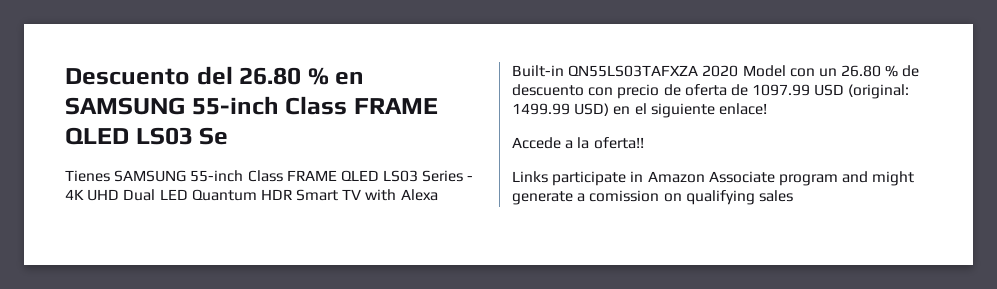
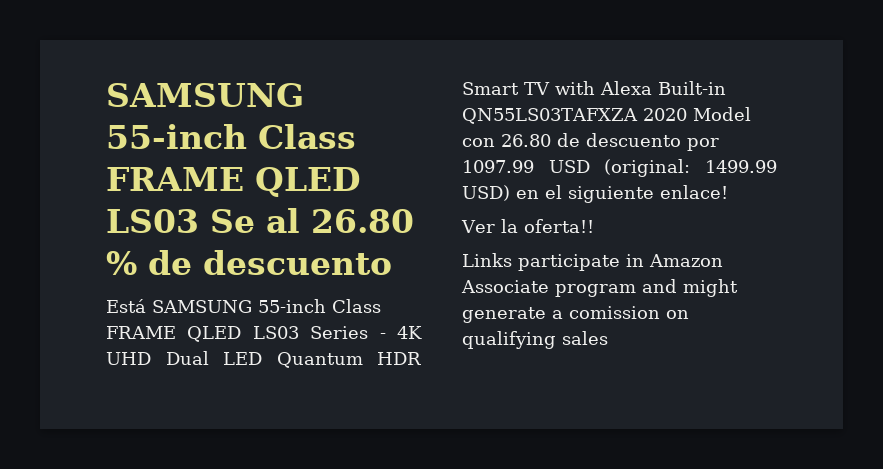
- Descuento del 26.80 % en SAMSUNG 55-inch Class FRAME QLED LS03 Se
- Tienes SAMSUNG 55-inch Class FRAME QLED LS03 Series - 4K UHD Dual LED Quantum HDR Smart TV with Alexa Built-in QN55LS03TAFXZA 2020 Model con un 26.80 % de descuento con precio de oferta de 1097.99 USD (original: 1499.99 USD) en el siguiente enlace!
+ SAMSUNG 55-inch Class FRAME QLED LS03 Se al 26.80 % de descuento
+ Está SAMSUNG 55-inch Class FRAME QLED LS03 Series - 4K UHD Dual LED Quantum HDR Smart TV with Alexa Built-in QN55LS03TAFXZA 2020 Model con 26.80 de descuento por 1097.99 USD (original: 1499.99 USD) en el siguiente enlace!
- Accede a la oferta!!
+ Ver la oferta!!

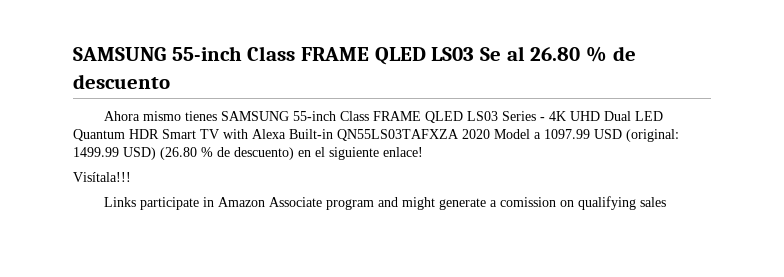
- Está SAMSUNG 55-inch Class FRAME QLED LS03 Series - 4K UHD Dual LED Quantum HDR Smart TV with Alexa Built-in QN55LS03TAFXZA 2020 Model con 26.80 de descuento por 1097.99 USD (original: 1499.99 USD) en el siguiente enlace!
+ Ahora mismo tienes SAMSUNG 55-inch Class FRAME QLED LS03 Series - 4K UHD Dual LED Quantum HDR Smart TV with Alexa Built-in QN55LS03TAFXZA 2020 Model a 1097.99 USD (original: 1499.99 USD) (26.80 % de descuento) en el siguiente enlace!
- Ver la oferta!!
+ Visítala!!!

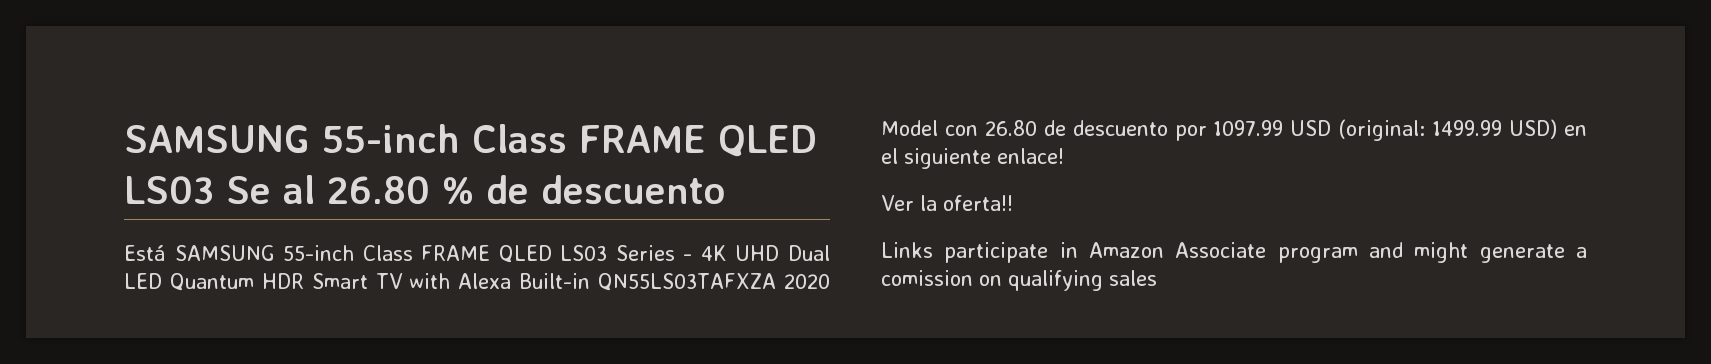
- Ahora mismo tienes SAMSUNG 55-inch Class FRAME QLED LS03 Series - 4K UHD Dual LED Quantum HDR Smart TV with Alexa Built-in QN55LS03TAFXZA 2020 Model a 1097.99 USD (original: 1499.99 USD) (26.80 % de descuento) en el siguiente enlace!
+ Está SAMSUNG 55-inch Class FRAME QLED LS03 Series - 4K UHD Dual LED Quantum HDR Smart TV with Alexa Built-in QN55LS03TAFXZA 2020 Model con 26.80 de descuento por 1097.99 USD (original: 1499.99 USD) en el siguiente enlace!
- Visítala!!!
+ Ver la oferta!!

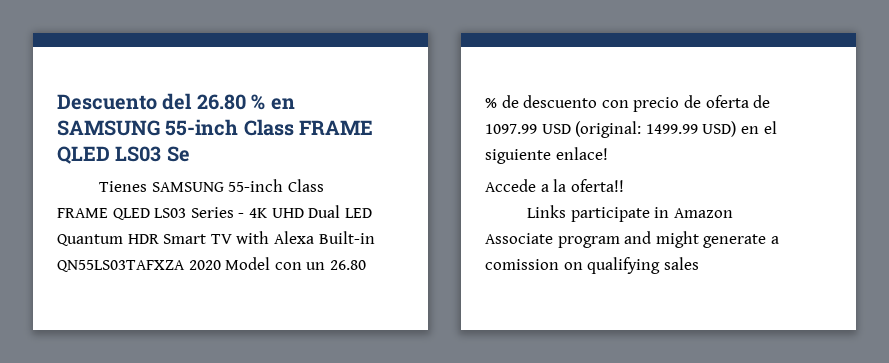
- SAMSUNG 55-inch Class FRAME QLED LS03 Se al 26.80 % de descuento
- Está SAMSUNG 55-inch Class FRAME QLED LS03 Series - 4K UHD Dual LED Quantum HDR Smart TV with Alexa Built-in QN55LS03TAFXZA 2020 Model con 26.80 de descuento por 1097.99 USD (original: 1499.99 USD) en el siguiente enlace!
+ Descuento del 26.80 % en SAMSUNG 55-inch Class FRAME QLED LS03 Se
+ Tienes SAMSUNG 55-inch Class FRAME QLED LS03 Series - 4K UHD Dual LED Quantum HDR Smart TV with Alexa Built-in QN55LS03TAFXZA 2020 Model con un 26.80 % de descuento con precio de oferta de 1097.99 USD (original: 1499.99 USD) en el siguiente enlace!
- Ver la oferta!!
+ Accede a la oferta!!

